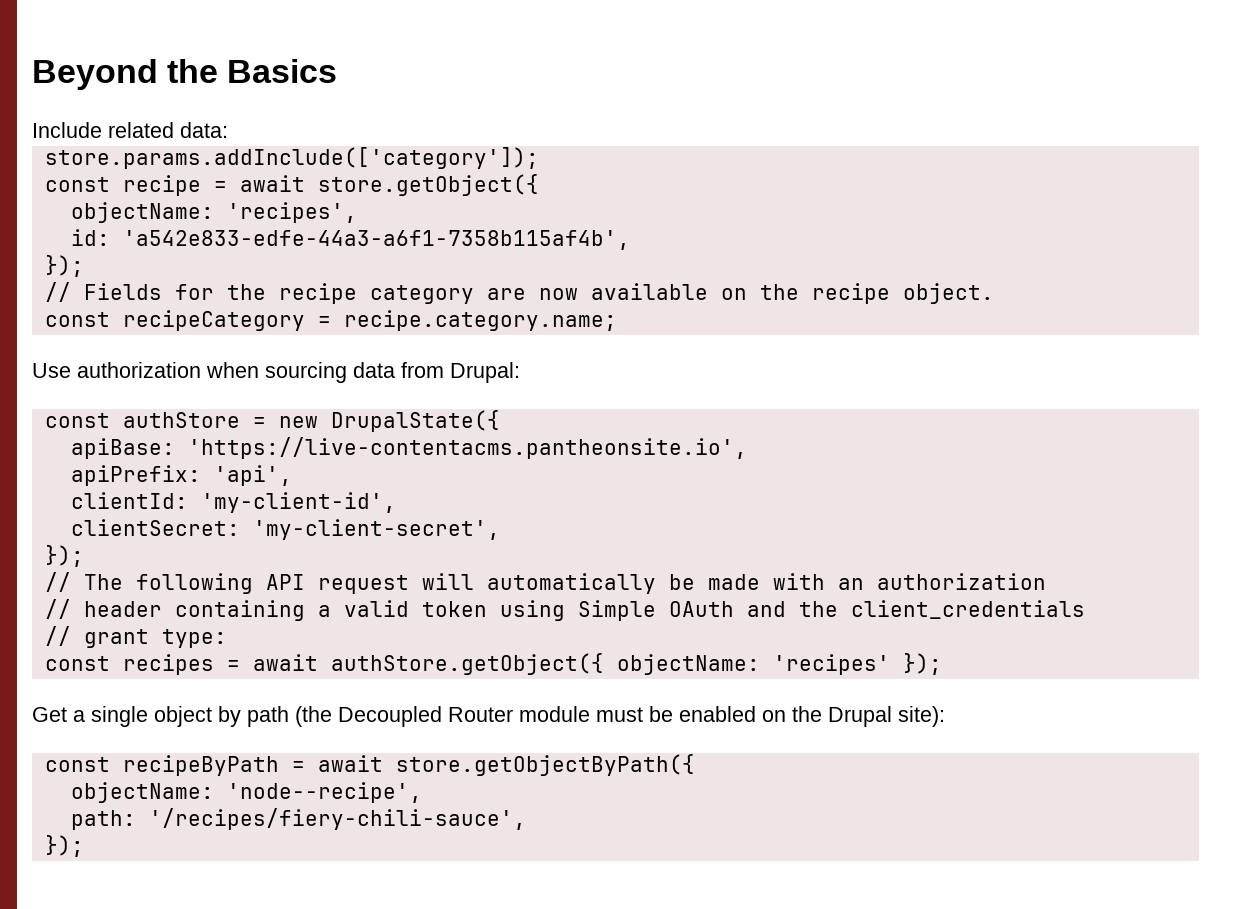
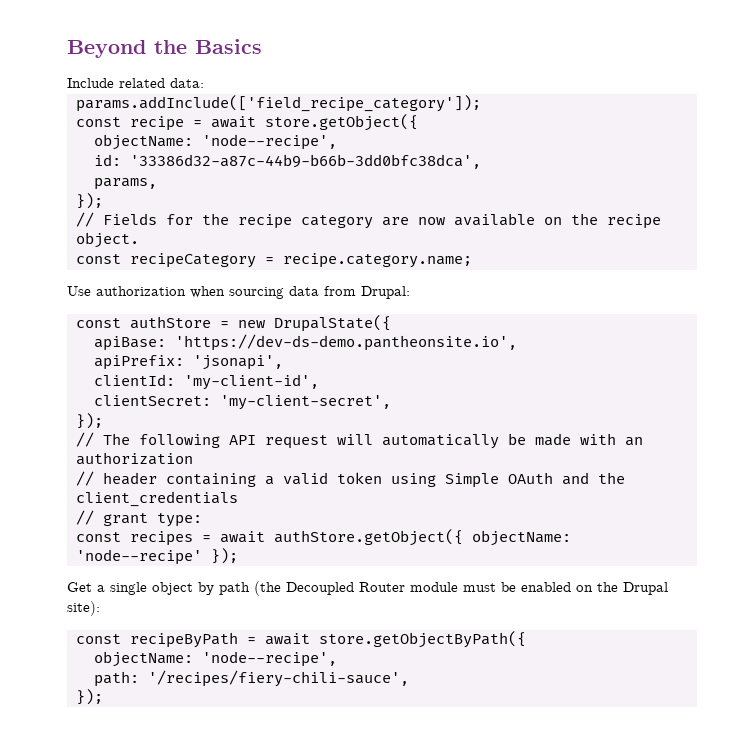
- store.params.addInclude(['category']);
+ params.addInclude(['field_recipe_category']);
  const recipe = await store.getObject({
- objectName: 'recipes',
+ objectName: 'node--recipe',
- id: 'a542e833-edfe-44a3-a6f1-7358b115af4b',
+ id: '33386d32-a87c-44b9-b66b-3dd0bfc38dca',
+ params,
- apiBase: 'https://live-contentacms.pantheonsite.io',
+ apiBase: 'https://dev-ds-demo.pantheonsite.io',
- apiPrefix: 'api',
+ apiPrefix: 'jsonapi',
- const recipes = await authStore.getObject({ objectName: 'recipes' });
+ const recipes = await authStore.getObject({ objectName: 'node--recipe' });

